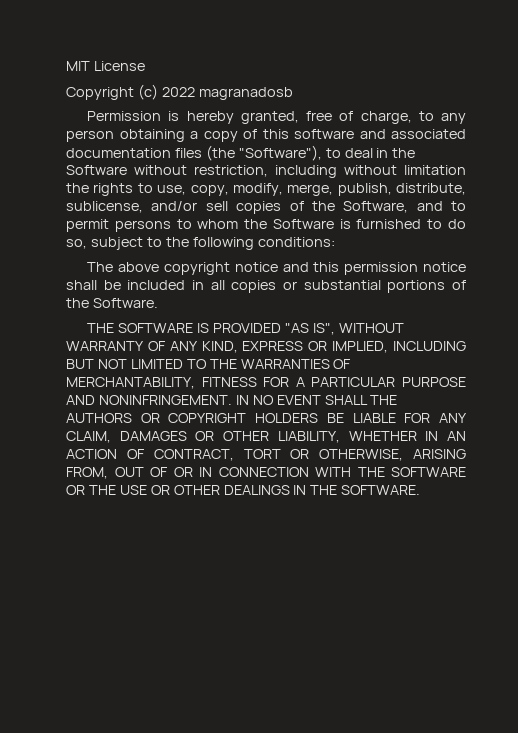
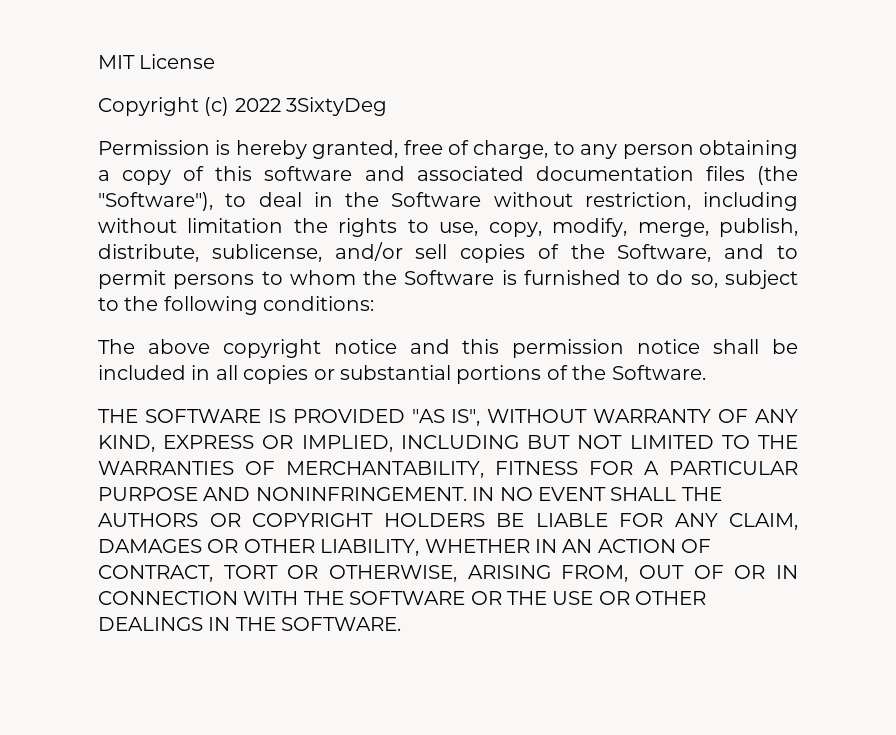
- Copyright (c) 2022 magranadosb
+ Copyright (c) 2022 3SixtyDeg

